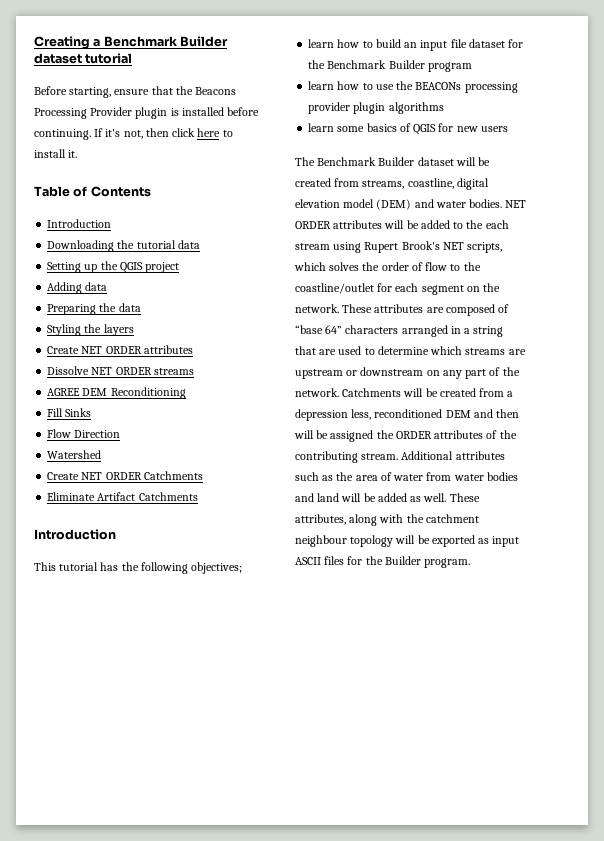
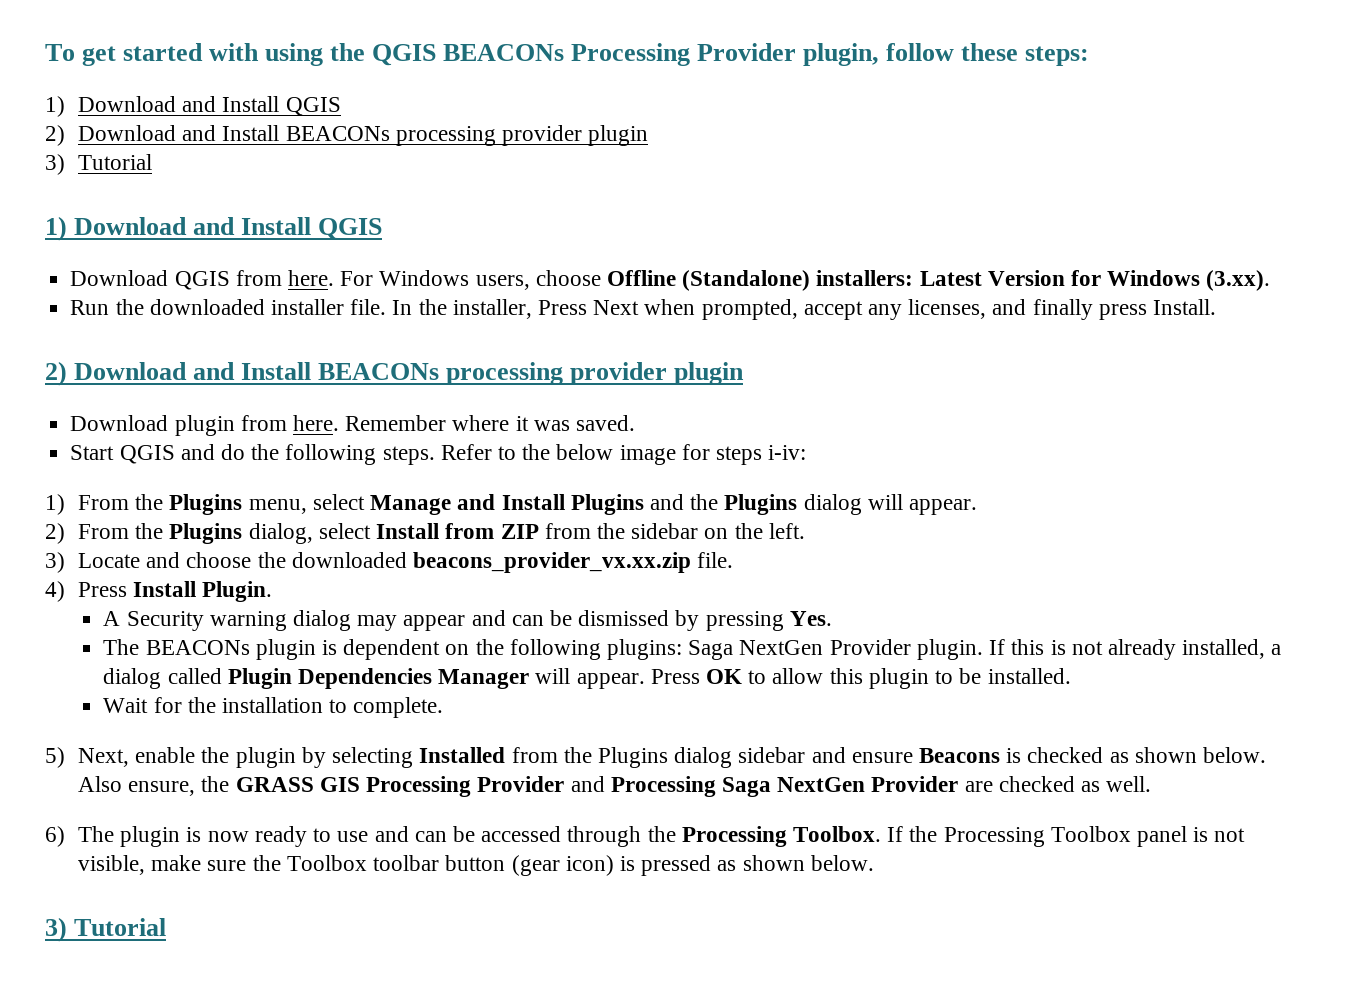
- Creating a Benchmark Builder dataset tutorial
- Before starting, ensure that the Beacons Processing Provider plugin is installed before continuing. If it's not, then click here to install it.
- Table of Contents
- Introduction
- Downloading the tutorial data
- Setting up the QGIS project
- Adding data
- Preparing the data
- Styling the layers
- Create NET ORDER attributes
- Dissolve NET ORDER streams
- AGREE DEM Reconditioning
- Fill Sinks
- Flow Direction
- Watershed
- Create NET ORDER Catchments
- Eliminate Artifact Catchments
- Introduction
- This tutorial has the following objectives;
- learn how to build an input file dataset for the Benchmark Builder program
- learn how to use the BEACONs processing provider plugin algorithms
- learn some basics of QGIS for new users
- The Benchmark Builder dataset will be created from streams, coastline, digital elevation model (DEM) and water bodies. NET ORDER attributes will be added to the each stream using Rupert Brook's NET scripts, which solves the order of flow to the coastline/outlet for each segment on the network. These attributes are composed of “base 64” characters arranged in a string that are used to determine which streams are upstream or downstream on any part of the network. Catchments will be created from a depression less, reconditioned DEM and then will be assigned the ORDER attributes of the contributing stream. Additional attributes such as the area of water from water bodies and land will be added as well. These attributes, along with the catchment neighbour topology will be exported as input ASCII files for the Builder program.
+ To get started with using the QGIS BEACONs Processing Provider plugin, follow these steps:
+ 1) Download and Install QGIS
+ 2) Download and Install BEACONs processing provider plugin
+ 3) Tutorial
+ 1) Download and Install QGIS
+ Download QGIS from here. For Windows users, choose Offline (Standalone) installers: Latest Version for Windows (3.xx).
+ Run the downloaded installer file. In the installer, Press Next when prompted, accept any licenses, and finally press Install.
+ 2) Download and Install BEACONs processing provider plugin
+ Download plugin from here. Remember where it was saved.
+ Start QGIS and do the following steps. Refer to the below image for steps i-iv:
+ 1) From the Plugins menu, select Manage and Install Plugins and the Plugins dialog will appear.
+ 2) From the Plugins dialog, select Install from ZIP from the sidebar on the left.
+ 3) Locate and choose the downloaded beacons_provider_vx.xx.zip file.
+ 4) Press Install Plugin.
+ A Security warning dialog may appear and can be dismissed by pressing Yes.
+ The BEACONs plugin is dependent on the following plugins: Saga NextGen Provider plugin. If this is not already installed, a dialog called Plugin Dependencies Manager will appear. Press OK to allow this plugin to be installed.
+ Wait for the installation to complete.
+ 5) Next, enable the plugin by selecting Installed from the Plugins dialog sidebar and ensure Beacons is checked as shown below. Also ensure, the GRASS GIS Processing Provider and Processing Saga NextGen Provider are checked as well.
+ 6) The plugin is now ready to use and can be accessed through the Processing Toolbox. If the Processing Toolbox panel is not visible, make sure the Toolbox toolbar button (gear icon) is pressed as shown below.
+ 3) Tutorial

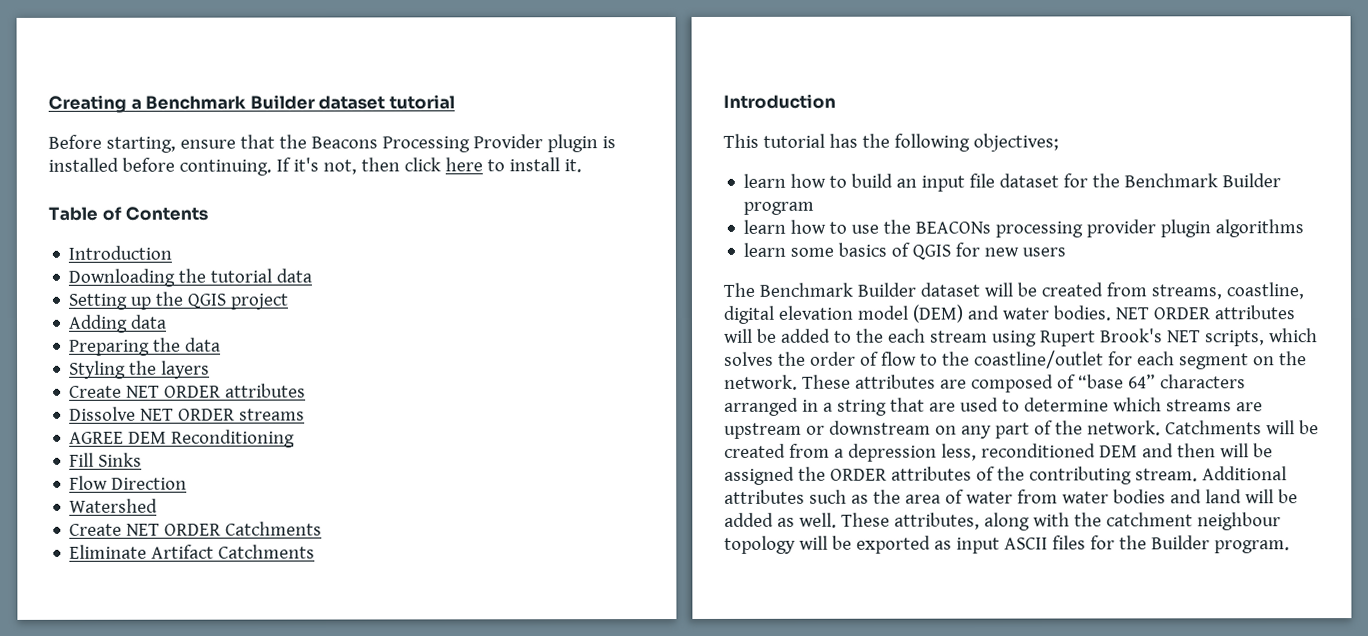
- To get started with using the QGIS BEACONs Processing Provider plugin, follow these steps:
- 1) Download and Install QGIS
- 2) Download and Install BEACONs processing provider plugin
- 3) Tutorial
- 1) Download and Install QGIS
- Download QGIS from here. For Windows users, choose Offline (Standalone) installers: Latest Version for Windows (3.xx).
- Run the downloaded installer file. In the installer, Press Next when prompted, accept any licenses, and finally press Install.
- 2) Download and Install BEACONs processing provider plugin
- Download plugin from here. Remember where it was saved.
- Start QGIS and do the following steps. Refer to the below image for steps i-iv:
- 1) From the Plugins menu, select Manage and Install Plugins and the Plugins dialog will appear.
- 2) From the Plugins dialog, select Install from ZIP from the sidebar on the left.
- 3) Locate and choose the downloaded beacons_provider_vx.xx.zip file.
- 4) Press Install Plugin.
- A Security warning dialog may appear and can be dismissed by pressing Yes.
- The BEACONs plugin is dependent on the following plugins: Saga NextGen Provider plugin. If this is not already installed, a dialog called Plugin Dependencies Manager will appear. Press OK to allow this plugin to be installed.
- Wait for the installation to complete.
- 5) Next, enable the plugin by selecting Installed from the Plugins dialog sidebar and ensure Beacons is checked as shown below. Also ensure, the GRASS GIS Processing Provider and Processing Saga NextGen Provider are checked as well.
- 6) The plugin is now ready to use and can be accessed through the Processing Toolbox. If the Processing Toolbox panel is not visible, make sure the Toolbox toolbar button (gear icon) is pressed as shown below.
- 3) Tutorial
+ Creating a Benchmark Builder dataset tutorial
+ Before starting, ensure that the Beacons Processing Provider plugin is installed before continuing. If it's not, then click here to install it.
+ Table of Contents
+ Introduction
+ Downloading the tutorial data
+ Setting up the QGIS project
+ Adding data
+ Preparing the data
+ Styling the layers
+ Create NET ORDER attributes
+ Dissolve NET ORDER streams
+ AGREE DEM Reconditioning
+ Fill Sinks
+ Flow Direction
+ Watershed
+ Create NET ORDER Catchments
+ Eliminate Artifact Catchments
+ Introduction
+ This tutorial has the following objectives;
+ learn how to build an input file dataset for the Benchmark Builder program
+ learn how to use the BEACONs processing provider plugin algorithms
+ learn some basics of QGIS for new users
+ The Benchmark Builder dataset will be created from streams, coastline, digital elevation model (DEM) and water bodies. NET ORDER attributes will be added to the each stream using Rupert Brook's NET scripts, which solves the order of flow to the coastline/outlet for each segment on the network. These attributes are composed of “base 64” characters arranged in a string that are used to determine which streams are upstream or downstream on any part of the network. Catchments will be created from a depression less, reconditioned DEM and then will be assigned the ORDER attributes of the contributing stream. Additional attributes such as the area of water from water bodies and land will be added as well. These attributes, along with the catchment neighbour topology will be exported as input ASCII files for the Builder program.

